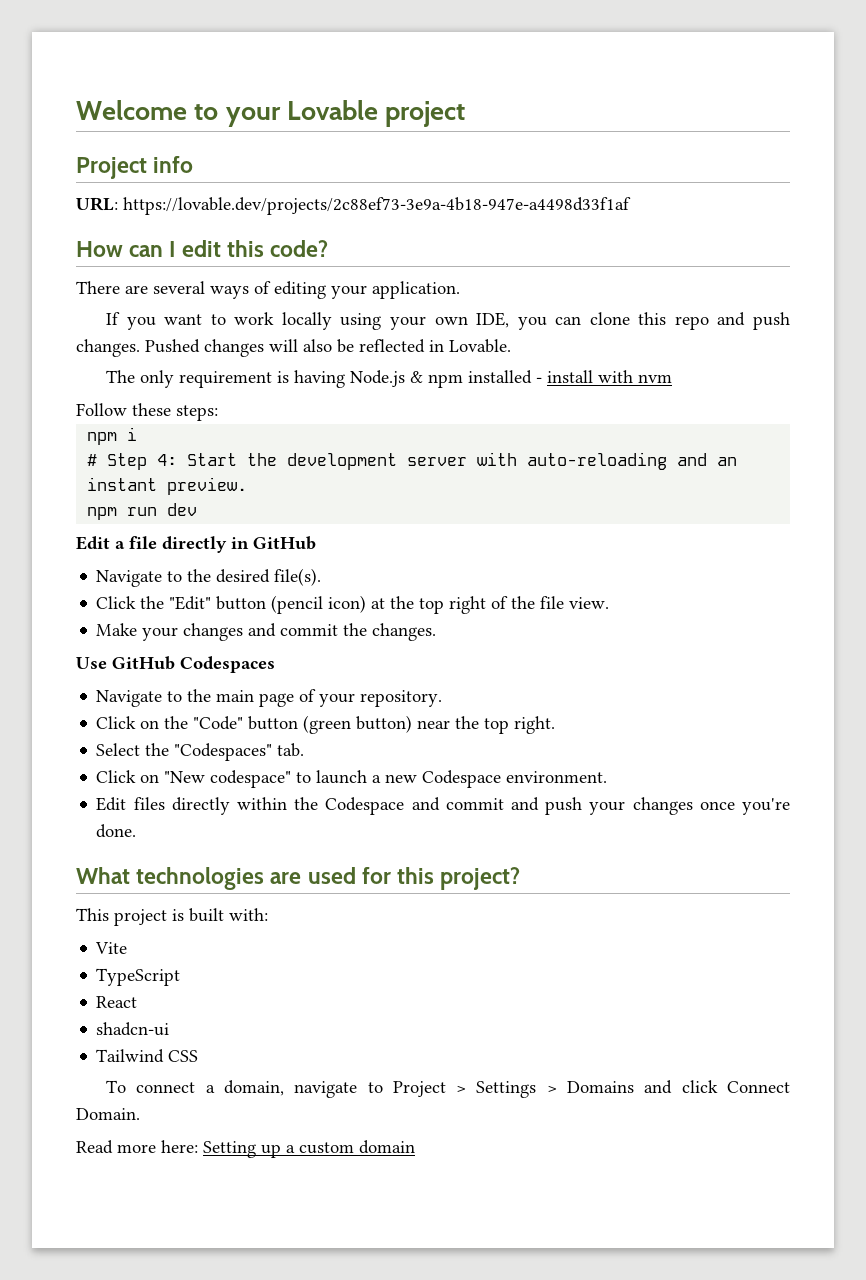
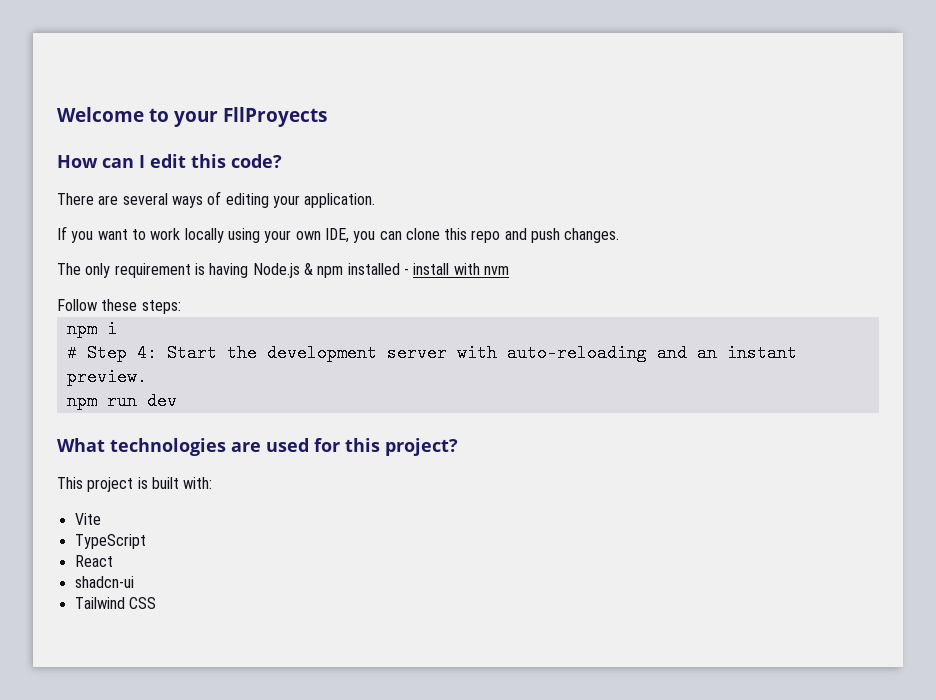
- Welcome to your Lovable project
- Project info
- URL: https://lovable.dev/projects/2c88ef73-3e9a-4b18-947e-a4498d33f1af
+ Welcome to your FllProyects
- Pushed changes will also be reflected in Lovable.
- Edit a file directly in GitHub
- Navigate to the desired file(s).
- Click the "Edit" button (pencil icon) at the top right of the file view.
- Make your changes and commit the changes.
- Use GitHub Codespaces
- Navigate to the main page of your repository.
- Click on the "Code" button (green button) near the top right.
- Select the "Codespaces" tab.
- Click on "New codespace" to launch a new Codespace environment.
- Edit files directly within the Codespace and commit and push your changes once you're done.
- To connect a domain, navigate to Project > Settings > Domains and click Connect Domain.
- Read more here: Setting up a custom domain

